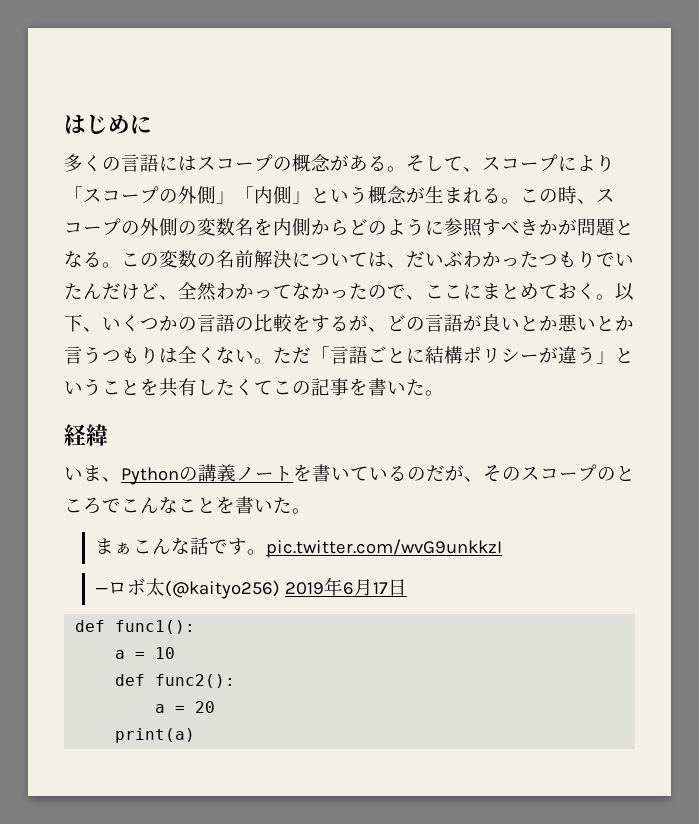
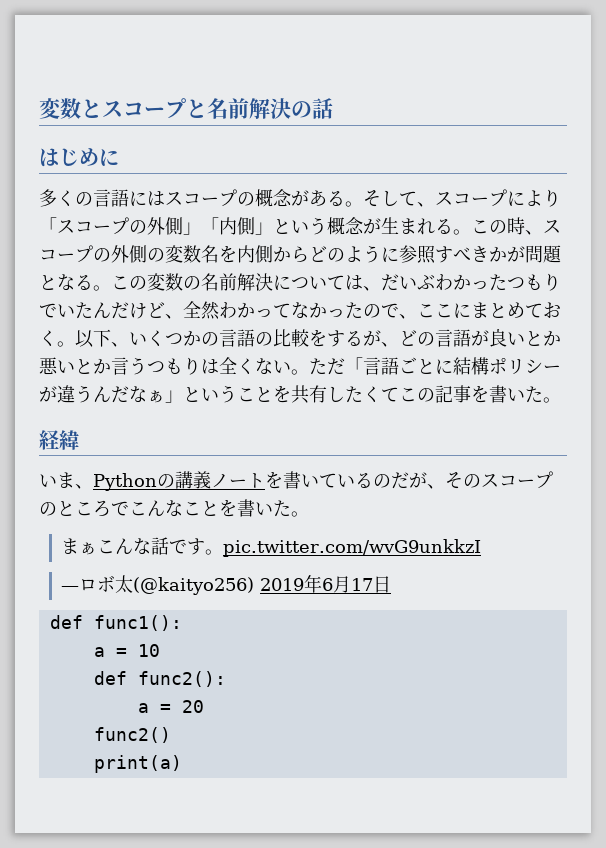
+ 変数とスコープと名前解決の話
- ただ「言語ごとに結構ポリシーが違う」ということを共有したくてこの記事を書いた。
+ ただ「言語ごとに結構ポリシーが違うんだなぁ」ということを共有したくてこの記事を書いた。
+ func2()

